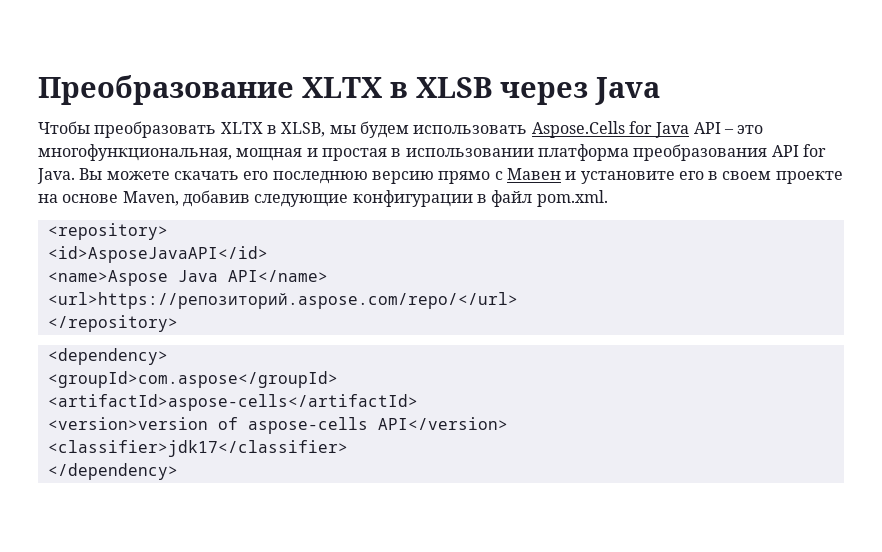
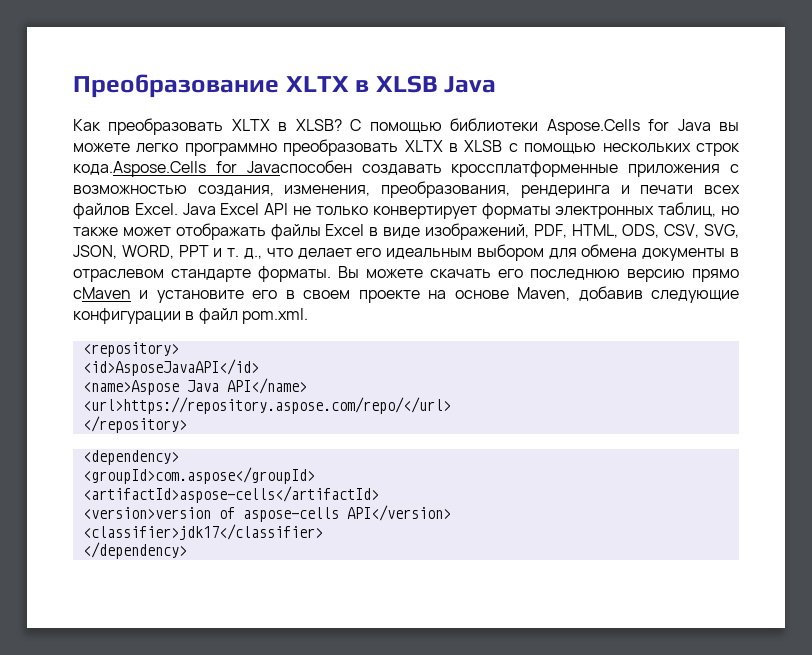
- Преобразование XLTX в XLSB через Java
+ Преобразование XLTX в XLSB Java
- Чтобы преобразовать XLTX в XLSB, мы будем использовать Aspose.Cells for Java API – это многофункциональная, мощная и простая в использовании платформа преобразования API for Java.
+ Как преобразовать XLTX в XLSB? С помощью библиотеки Aspose.Cells for Java вы можете легко программно преобразовать XLTX в XLSB с помощью нескольких строк кода.Aspose.Cells for Javaспособен создавать кроссплатформенные приложения с возможностью создания, изменения, преобразования, рендеринга и печати всех файлов Excel. Java Excel API не только конвертирует форматы электронных таблиц, но также может отображать файлы Excel в виде изображений, PDF, HTML, ODS, CSV, SVG, JSON, WORD, PPT и т. д., что делает его идеальным выбором для обмена документы в отраслевом стандарте форматы.
- Вы можете скачать его последнюю версию прямо с Мавен и установите его в своем проекте на основе Maven, добавив следующие конфигурации в файл pom.xml.
+ Вы можете скачать его последнюю версию прямо сMaven и установите его в своем проекте на основе Maven, добавив следующие конфигурации в файл pom.xml.
- <url>https://репозиторий.aspose.com/repo/</url>
+ <url>https://repository.aspose.com/repo/</url>

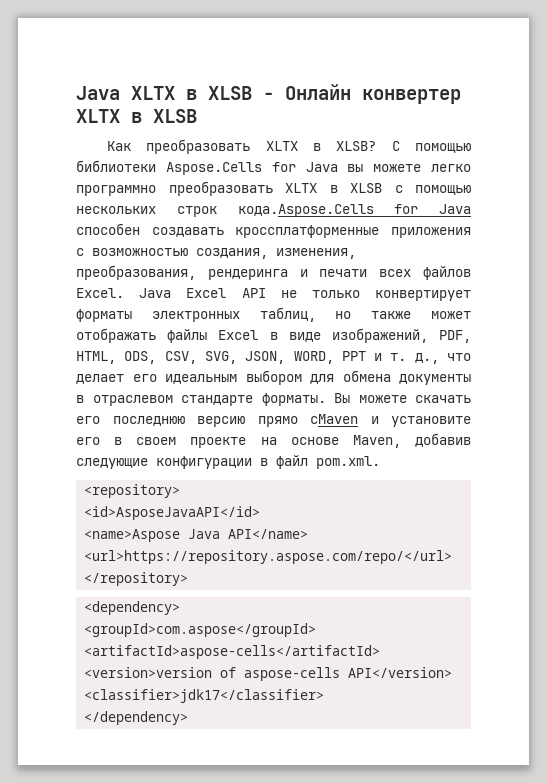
- Преобразование XLTX в XLSB Java
+ Java XLTX в XLSB - Онлайн конвертер XLTX в XLSB
- С помощью библиотеки Aspose.Cells for Java вы можете легко программно преобразовать XLTX в XLSB с помощью нескольких строк кода.Aspose.Cells for Javaспособен создавать кроссплатформенные приложения с возможностью создания, изменения, преобразования, рендеринга и печати всех файлов Excel.
+ С помощью библиотеки Aspose.Cells for Java вы можете легко программно преобразовать XLTX в XLSB с помощью нескольких строк кода.Aspose.Cells for Java способен создавать кроссплатформенные приложения с возможностью создания, изменения, преобразования, рендеринга и печати всех файлов Excel.

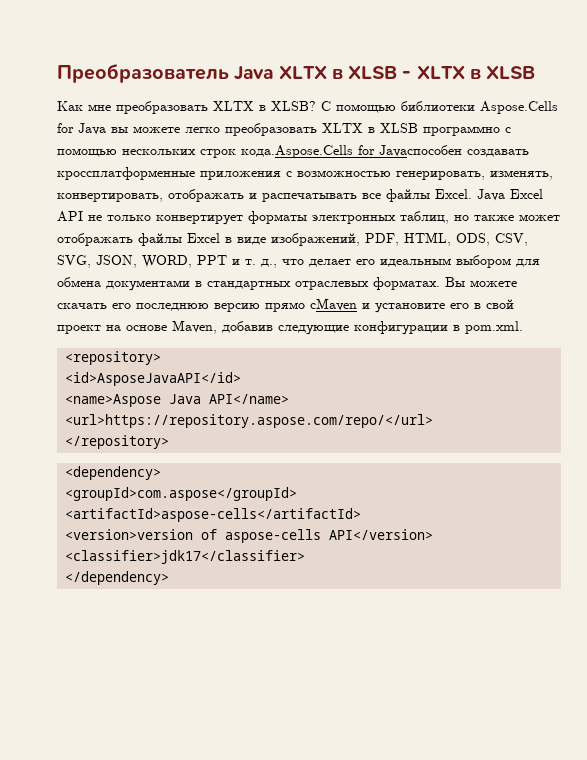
- Java XLTX в XLSB - Онлайн конвертер XLTX в XLSB
+ Преобразователь Java XLTX в XLSB - XLTX в XLSB
- Как преобразовать XLTX в XLSB?
+ Как мне преобразовать XLTX в XLSB?
- С помощью библиотеки Aspose.Cells for Java вы можете легко программно преобразовать XLTX в XLSB с помощью нескольких строк кода.Aspose.Cells for Java способен создавать кроссплатформенные приложения с возможностью создания, изменения, преобразования, рендеринга и печати всех файлов Excel.
+ С помощью библиотеки Aspose.Cells for Java вы можете легко преобразовать XLTX в XLSB программно с помощью нескольких строк кода.Aspose.Cells for Javaспособен создавать кроссплатформенные приложения с возможностью генерировать, изменять, конвертировать, отображать и распечатывать все файлы Excel.
- Java Excel API не только конвертирует форматы электронных таблиц, но также может отображать файлы Excel в виде изображений, PDF, HTML, ODS, CSV, SVG, JSON, WORD, PPT и т. д., что делает его идеальным выбором для обмена документы в отраслевом стандарте форматы.
+ Java Excel API не только конвертирует форматы электронных таблиц, но также может отображать файлы Excel в виде изображений, PDF, HTML, ODS, CSV, SVG, JSON, WORD, PPT и т. д., что делает его идеальным выбором для обмена документами в стандартных отраслевых форматах.
- Вы можете скачать его последнюю версию прямо сMaven и установите его в своем проекте на основе Maven, добавив следующие конфигурации в файл pom.xml.
+ Вы можете скачать его последнюю версию прямо сMaven и установите его в свой проект на основе Maven, добавив следующие конфигурации в pom.xml.

